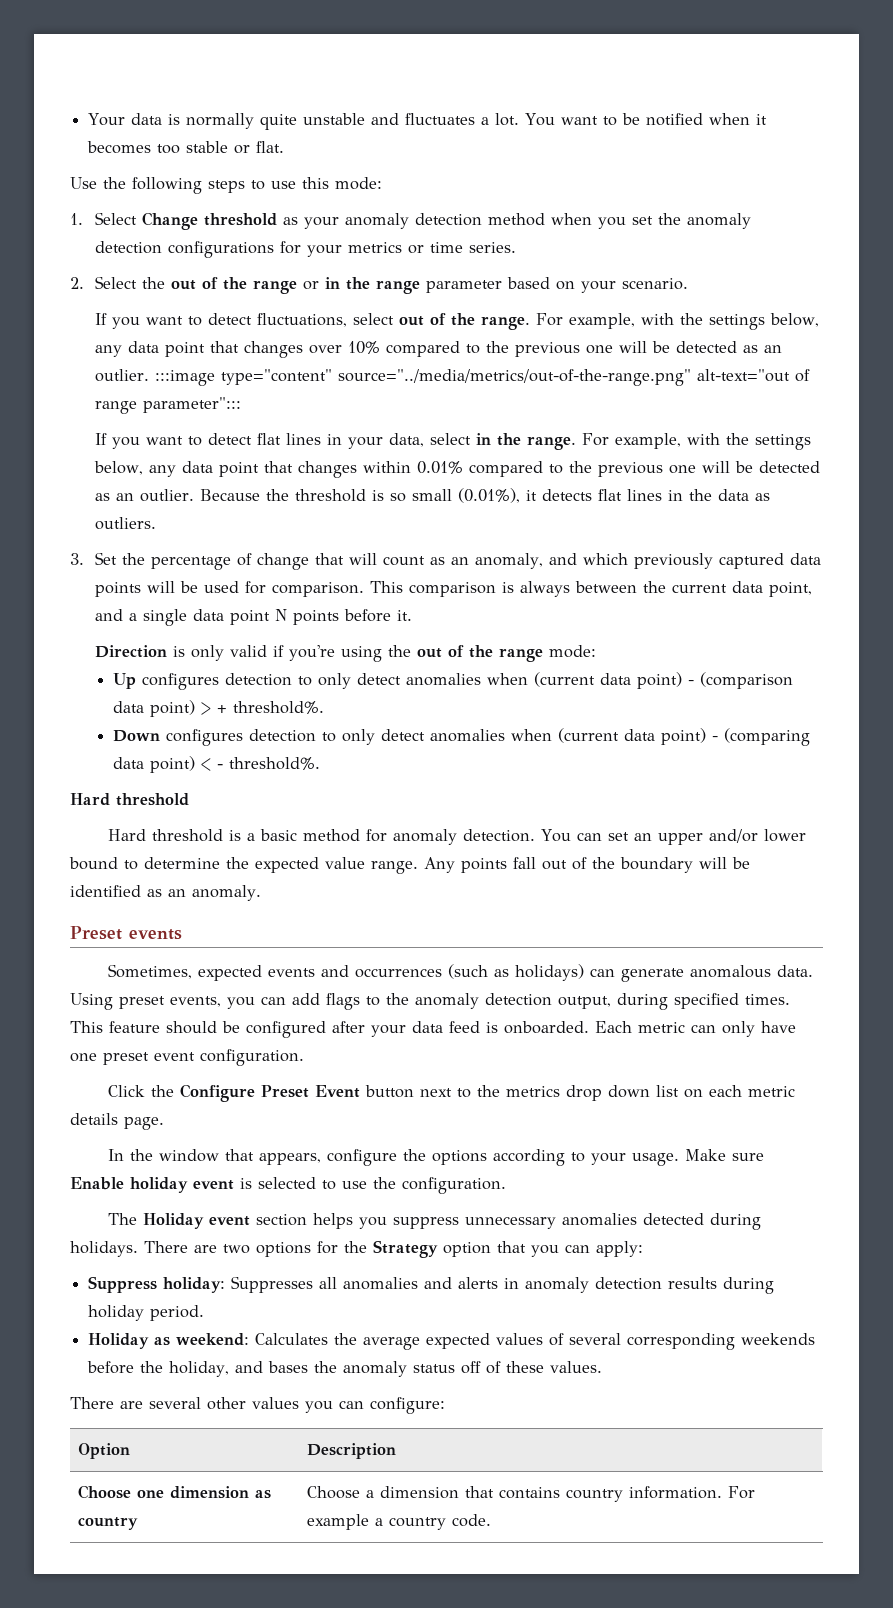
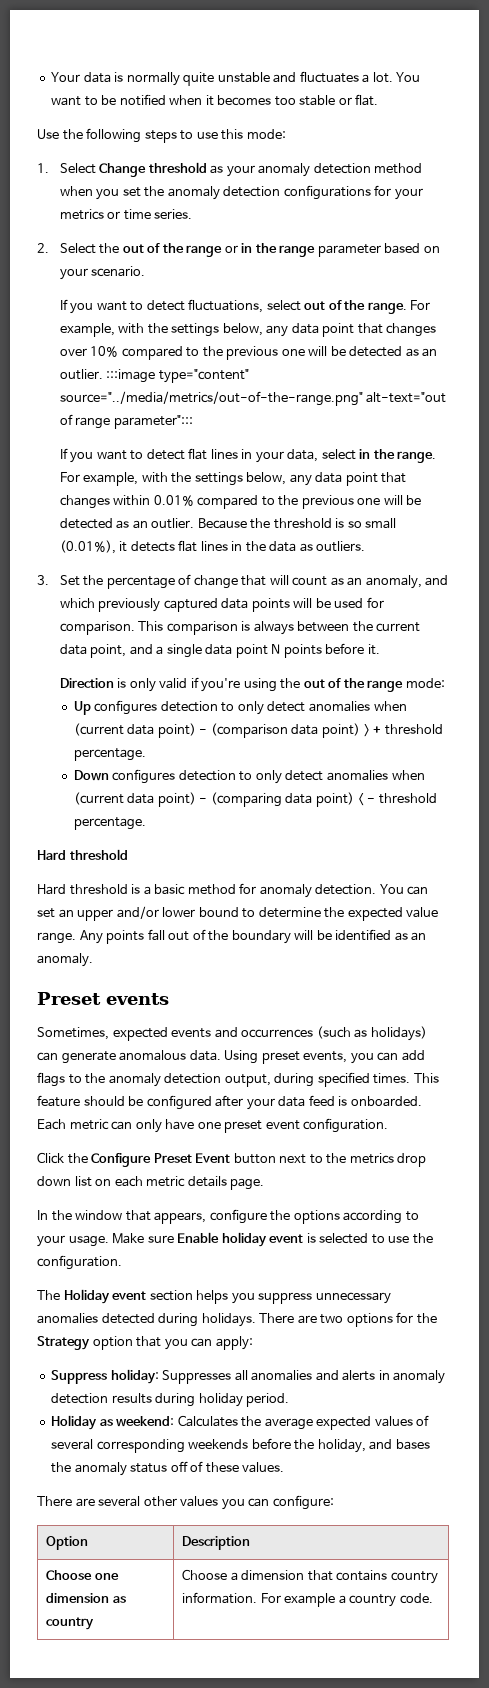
- Up configures detection to only detect anomalies when (current data point) - (comparison data point) > + threshold%.
+ Up configures detection to only detect anomalies when (current data point) - (comparison data point) > + threshold percentage.
- Down configures detection to only detect anomalies when (current data point) - (comparing data point) < - threshold%.
+ Down configures detection to only detect anomalies when (current data point) - (comparing data point) < - threshold percentage.

